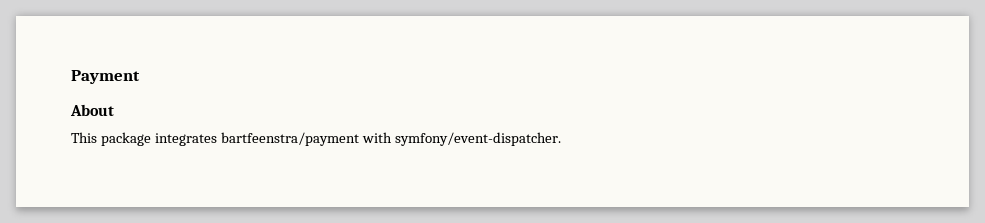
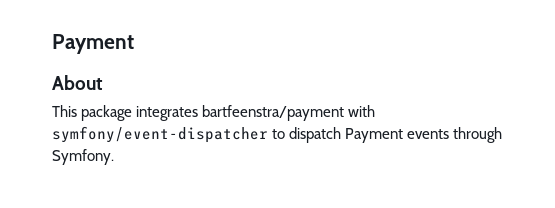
- This package integrates bartfeenstra/payment with symfony/event-dispatcher.
+ This package integrates bartfeenstra/payment with symfony/event-dispatcher to dispatch Payment events through Symfony.

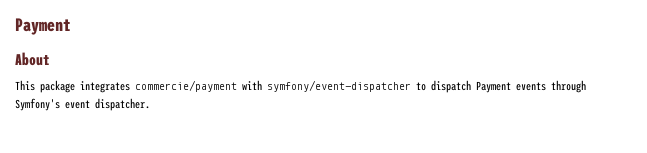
- This package integrates bartfeenstra/payment with symfony/event-dispatcher to dispatch Payment events through Symfony.
+ This package integrates commercie/payment with symfony/event-dispatcher to dispatch Payment events through Symfony's event dispatcher.

